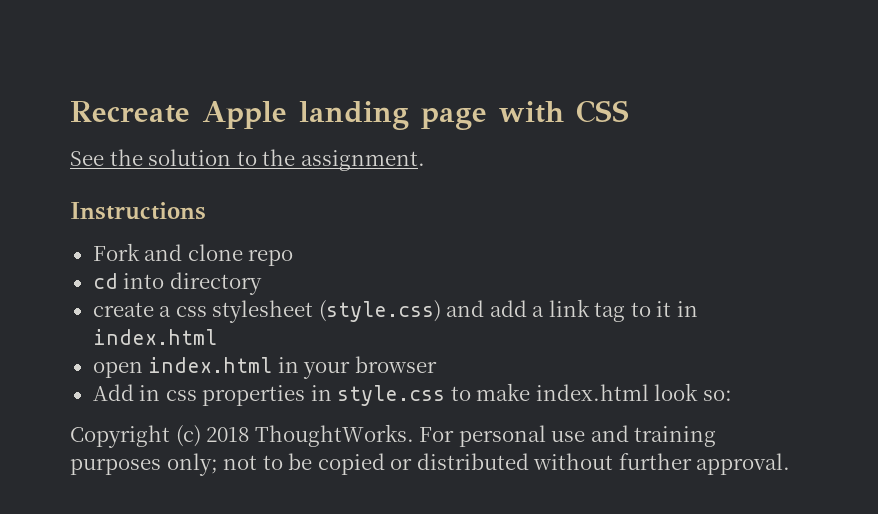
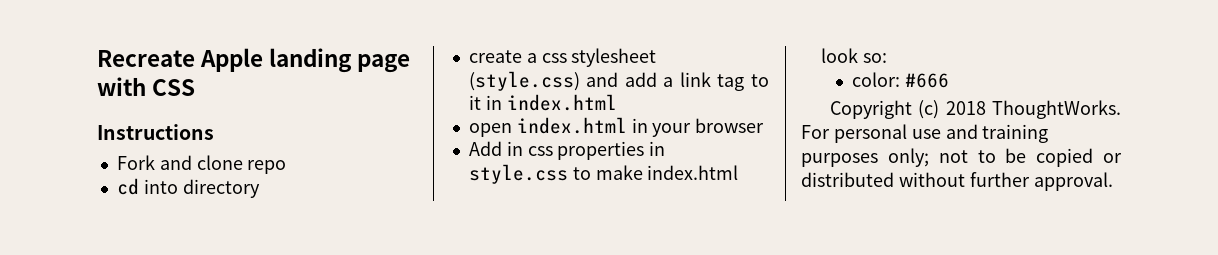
- See the solution to the assignment.
+ color: #666

